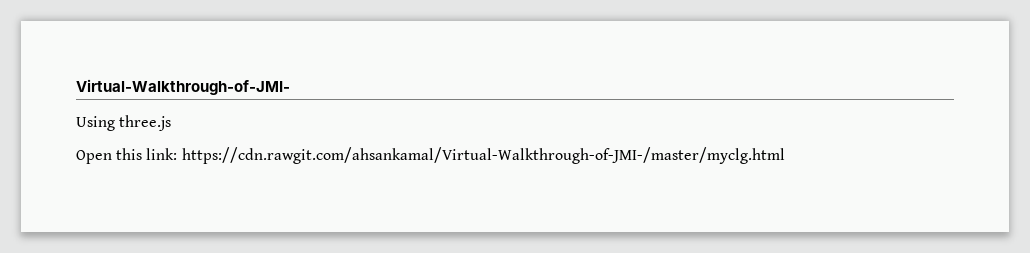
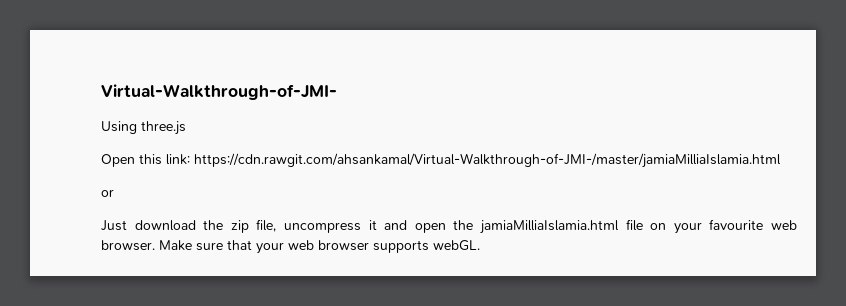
- Open this link: https://cdn.rawgit.com/ahsankamal/Virtual-Walkthrough-of-JMI-/master/myclg.html
+ Open this link: https://cdn.rawgit.com/ahsankamal/Virtual-Walkthrough-of-JMI-/master/jamiaMilliaIslamia.html
+ or
+ Just download the zip file, uncompress it and open the jamiaMilliaIslamia.html file on your favourite web browser. Make sure that your web browser supports webGL.

